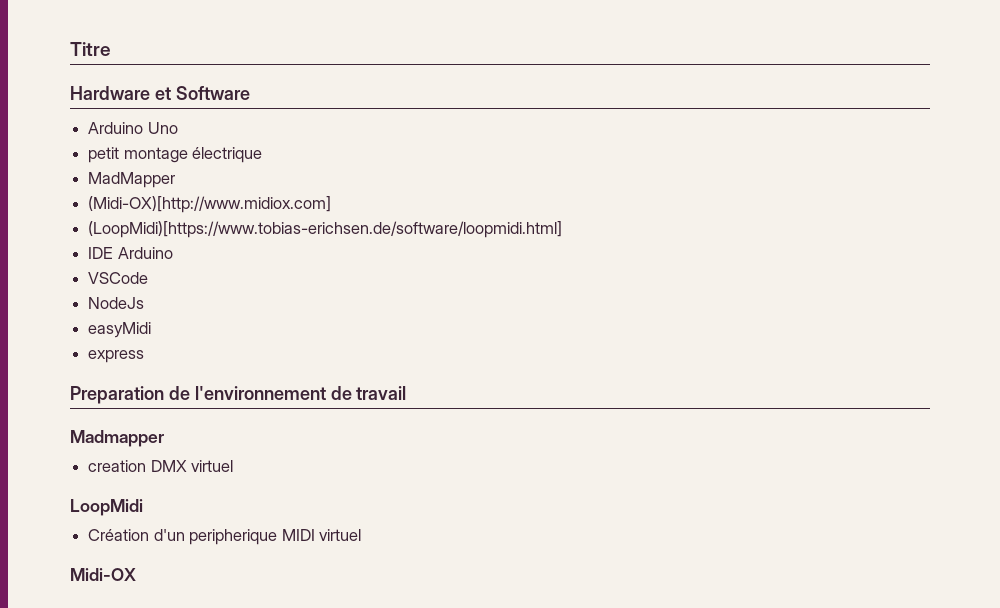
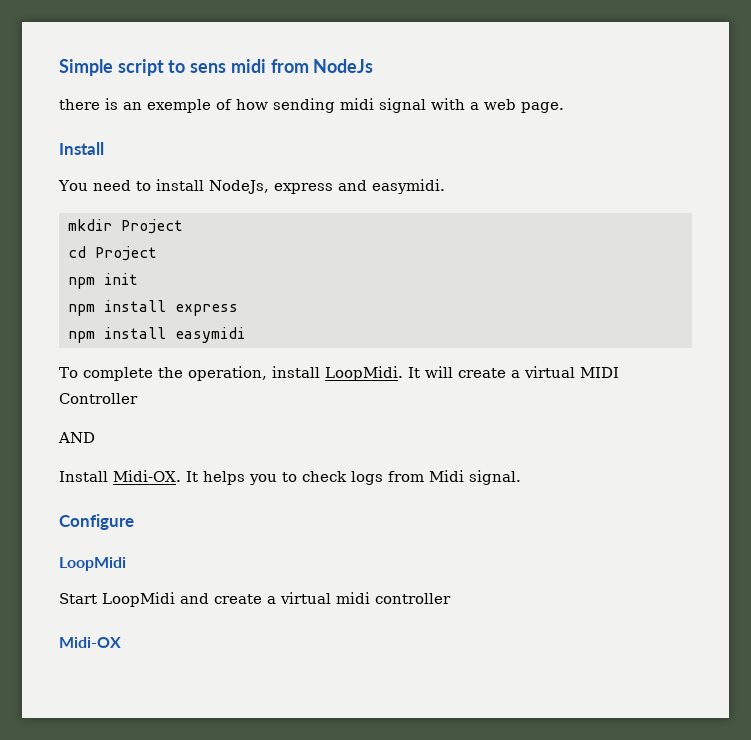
- Titre
- Hardware et Software
- Arduino Uno
- petit montage électrique
- MadMapper
- (Midi-OX)[http://www.midiox.com]
- (LoopMidi)[https://www.tobias-erichsen.de/software/loopmidi.html]
- IDE Arduino
- VSCode
- NodeJs
- easyMidi
- express
- Preparation de l'environnement de travail
- Madmapper
- creation DMX virtuel
+ Simple script to sens midi from NodeJs
+ there is an exemple of how sending midi signal with a web page.
+ Install
+ You need to install NodeJs, express and easymidi.
+ mkdir Project
+ cd Project
+ npm init
+ npm install express
+ npm install easymidi
+ To complete the operation, install LoopMidi. It will create a virtual MIDI Controller
+ AND
+ Install Midi-OX. It helps you to check logs from Midi signal.
+ Configure
  LoopMidi
- Création d'un peripherique MIDI virtuel
+ Start LoopMidi and create a virtual midi controller

